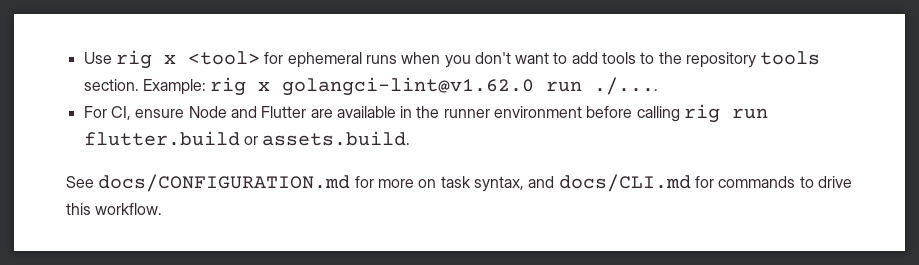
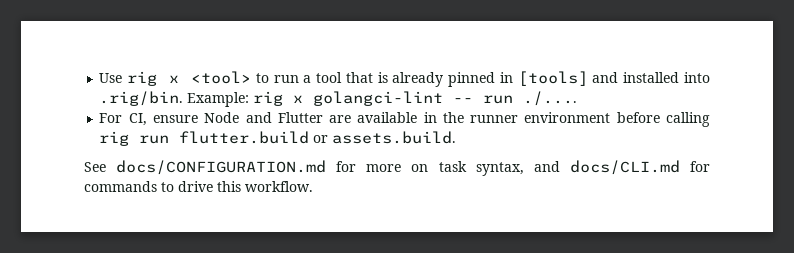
- Use rig x <tool> for ephemeral runs when you don't want to add tools to the repository tools section. Example: rig x golangci-lint@v1.62.0 run ./....
+ Use rig x <tool> to run a tool that is already pinned in [tools] and installed into .rig/bin. Example: rig x golangci-lint -- run ./....

